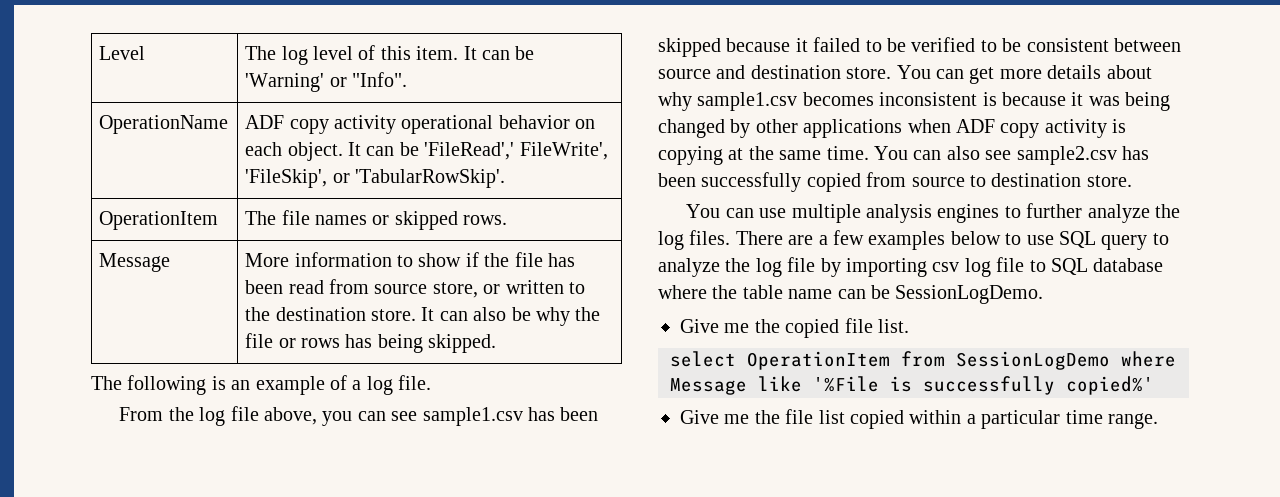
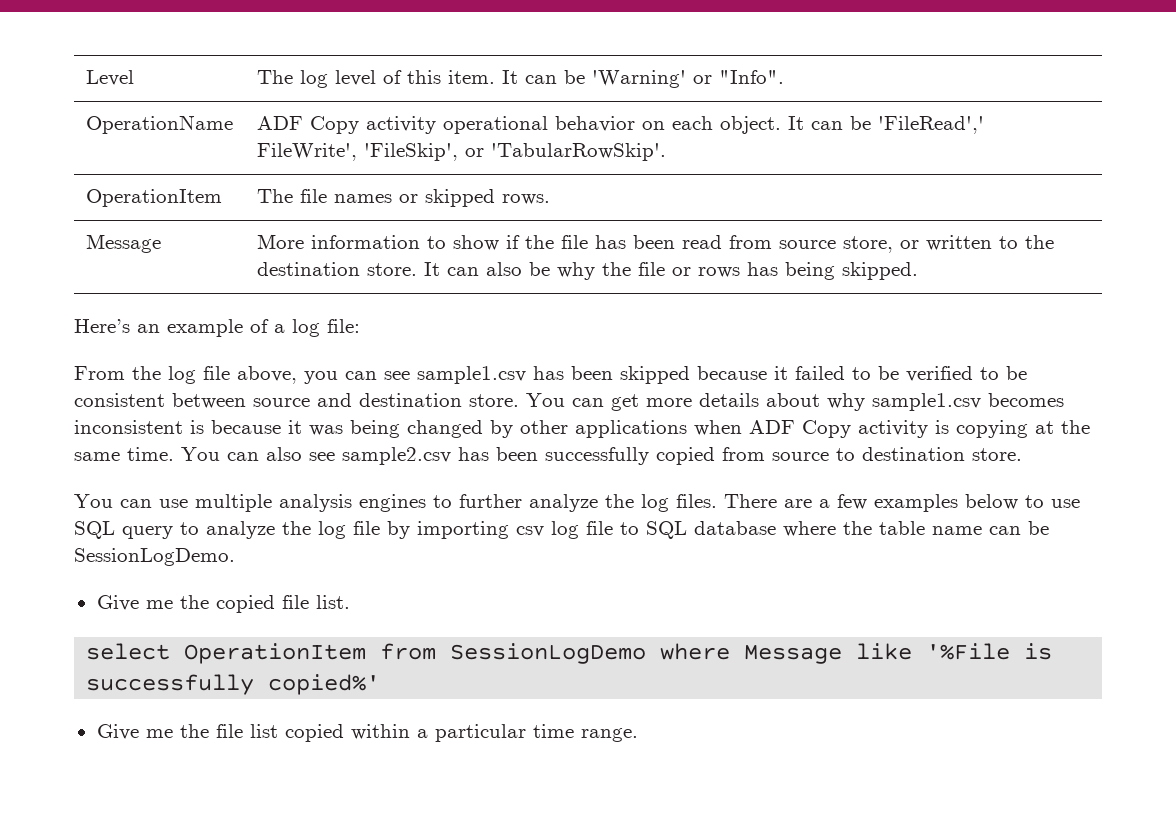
- OperationName | ADF copy activity operational behavior on each object. It can be 'FileRead',' FileWrite', 'FileSkip', or 'TabularRowSkip'.
+ OperationName | ADF Copy activity operational behavior on each object. It can be 'FileRead',' FileWrite', 'FileSkip', or 'TabularRowSkip'.
- The following is an example of a log file.
+ Here’s an example of a log file:
- You can get more details about why sample1.csv becomes inconsistent is because it was being changed by other applications when ADF copy activity is copying at the same time.
+ You can get more details about why sample1.csv becomes inconsistent is because it was being changed by other applications when ADF Copy activity is copying at the same time.

